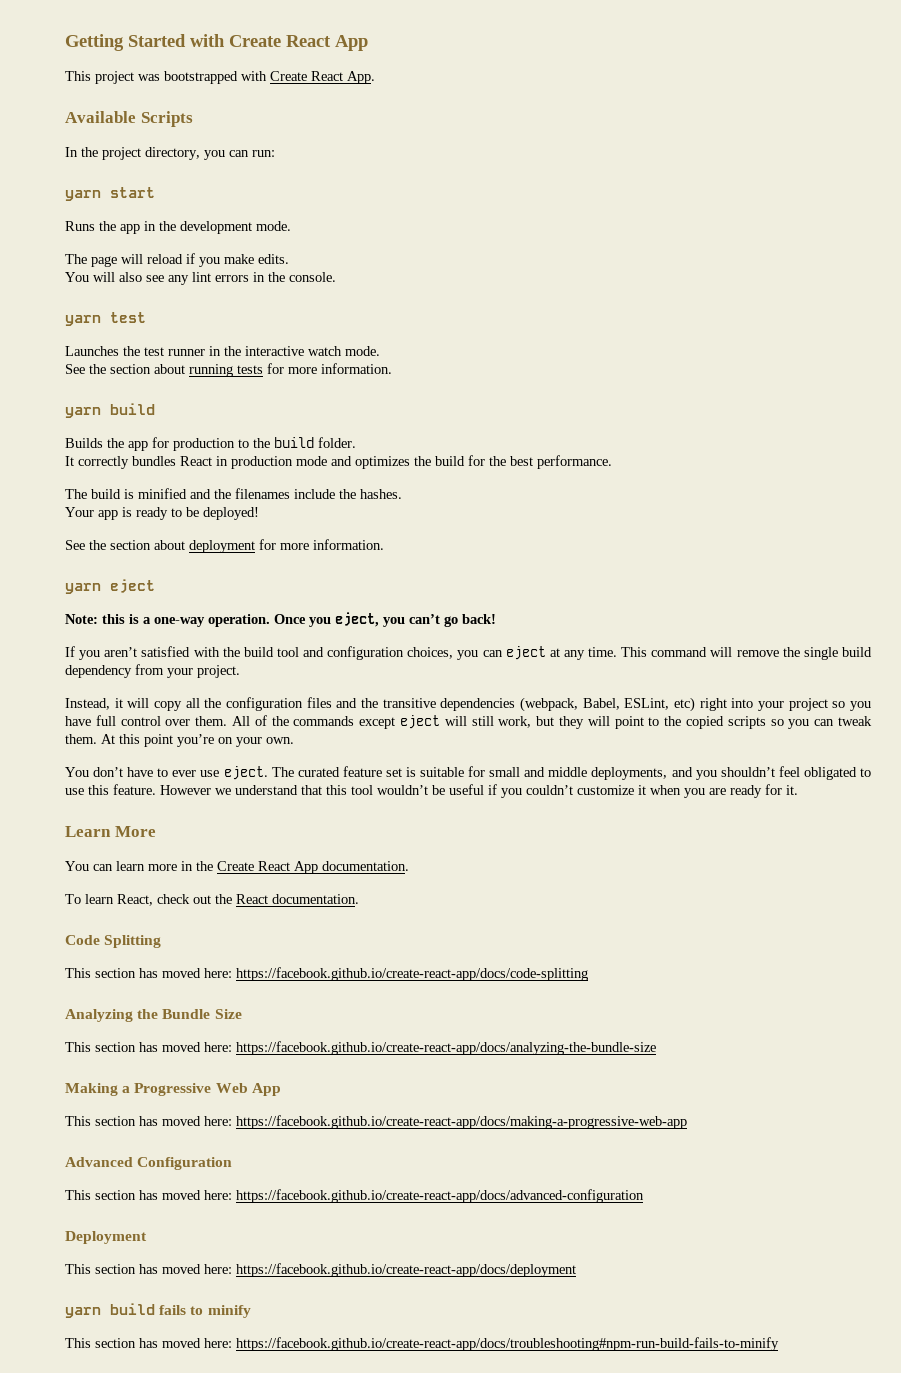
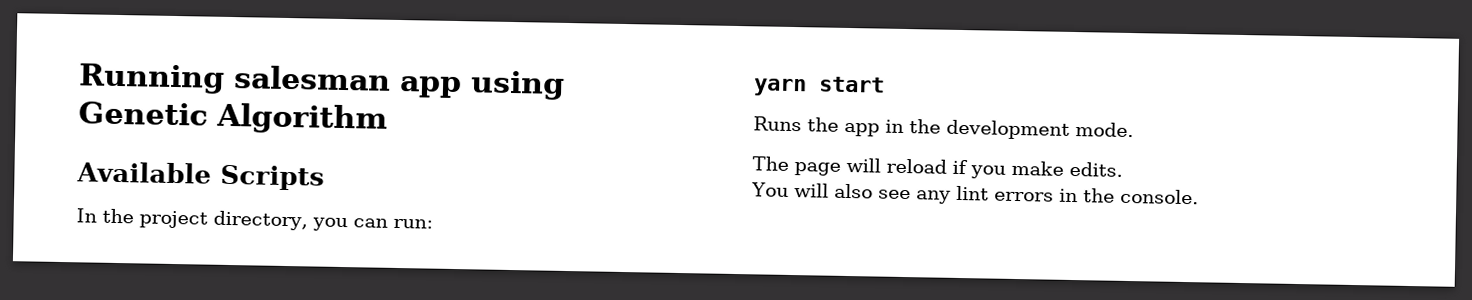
- Getting Started with Create React App
- This project was bootstrapped with Create React App.
+ Running salesman app using Genetic Algorithm
- yarn test
- Launches the test runner in the interactive watch mode.
- See the section about running tests for more information.
- yarn build
- Builds the app for production to the build folder.
- It correctly bundles React in production mode and optimizes the build for the best performance.
- The build is minified and the filenames include the hashes.
- Your app is ready to be deployed!
- See the section about deployment for more information.
- yarn eject
- Note: this is a one-way operation. Once you eject, you can’t go back!
- If you aren’t satisfied with the build tool and configuration choices, you can eject at any time. This command will remove the single build dependency from your project.
- Instead, it will copy all the configuration files and the transitive dependencies (webpack, Babel, ESLint, etc) right into your project so you have full control over them. All of the commands except eject will still work, but they will point to the copied scripts so you can tweak them. At this point you’re on your own.
- You don’t have to ever use eject. The curated feature set is suitable for small and middle deployments, and you shouldn’t feel obligated to use this feature. However we understand that this tool wouldn’t be useful if you couldn’t customize it when you are ready for it.
- Learn More
- You can learn more in the Create React App documentation.
- To learn React, check out the React documentation.
- Code Splitting
- This section has moved here: https://facebook.github.io/create-react-app/docs/code-splitting
- Analyzing the Bundle Size
- This section has moved here: https://facebook.github.io/create-react-app/docs/analyzing-the-bundle-size
- Making a Progressive Web App
- This section has moved here: https://facebook.github.io/create-react-app/docs/making-a-progressive-web-app
- Advanced Configuration
- This section has moved here: https://facebook.github.io/create-react-app/docs/advanced-configuration
- Deployment
- This section has moved here: https://facebook.github.io/create-react-app/docs/deployment
- yarn build fails to minify
- This section has moved here: https://facebook.github.io/create-react-app/docs/troubleshooting#npm-run-build-fails-to-minify

